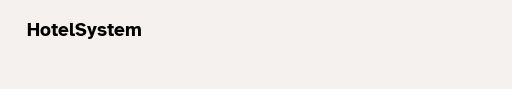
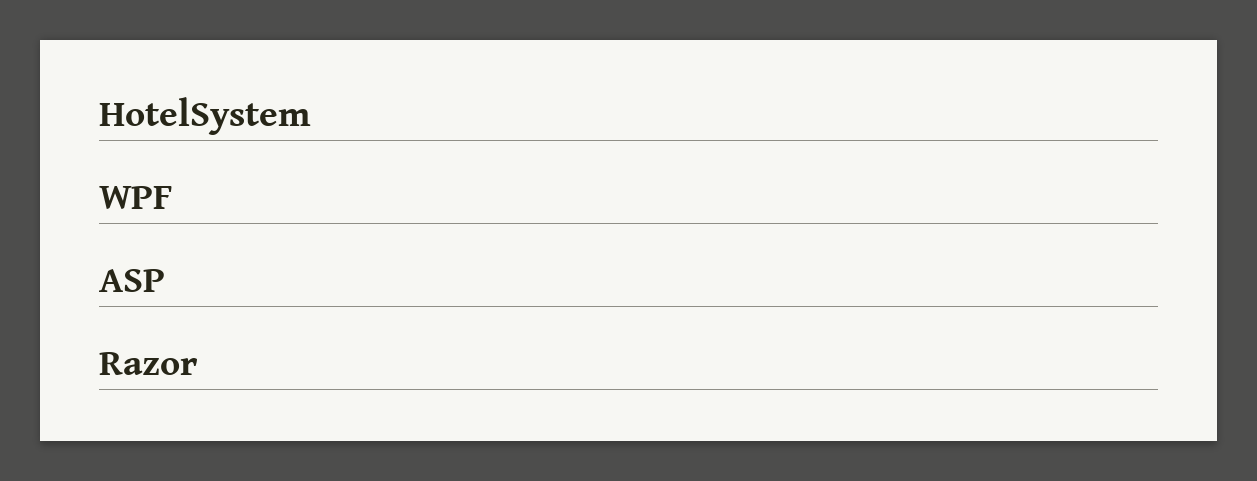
+ WPF
+ ASP
+ Razor

